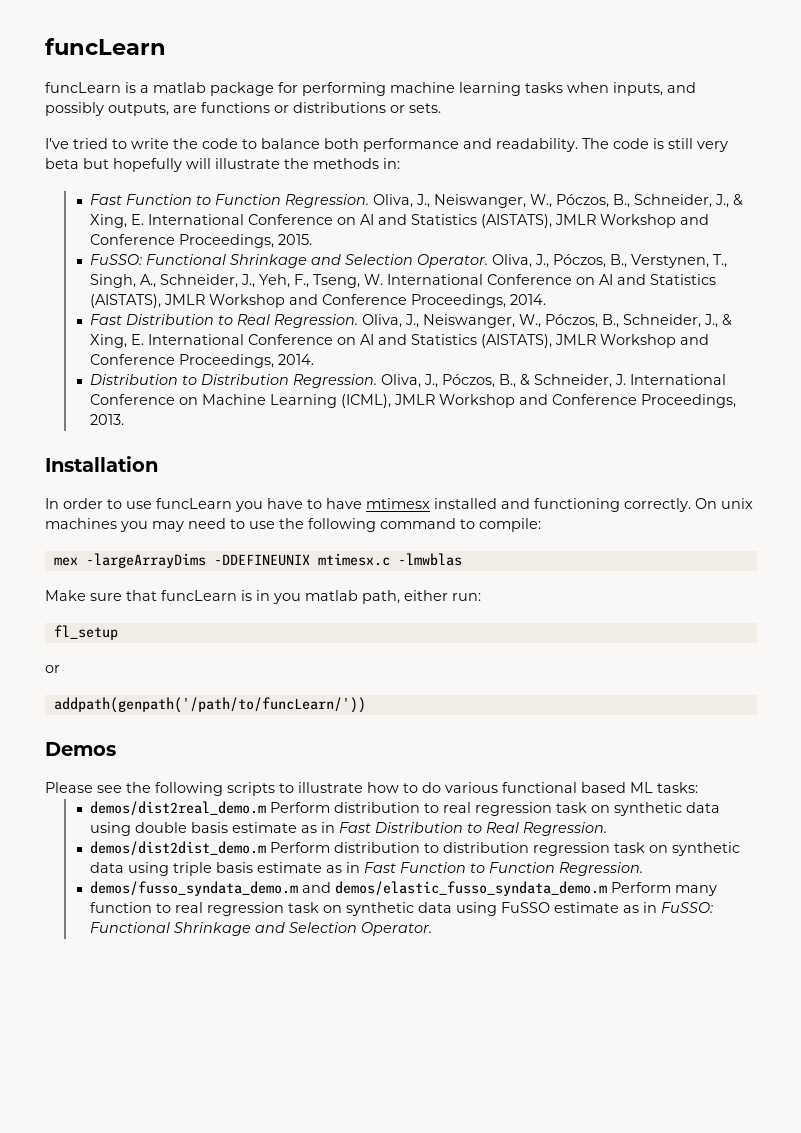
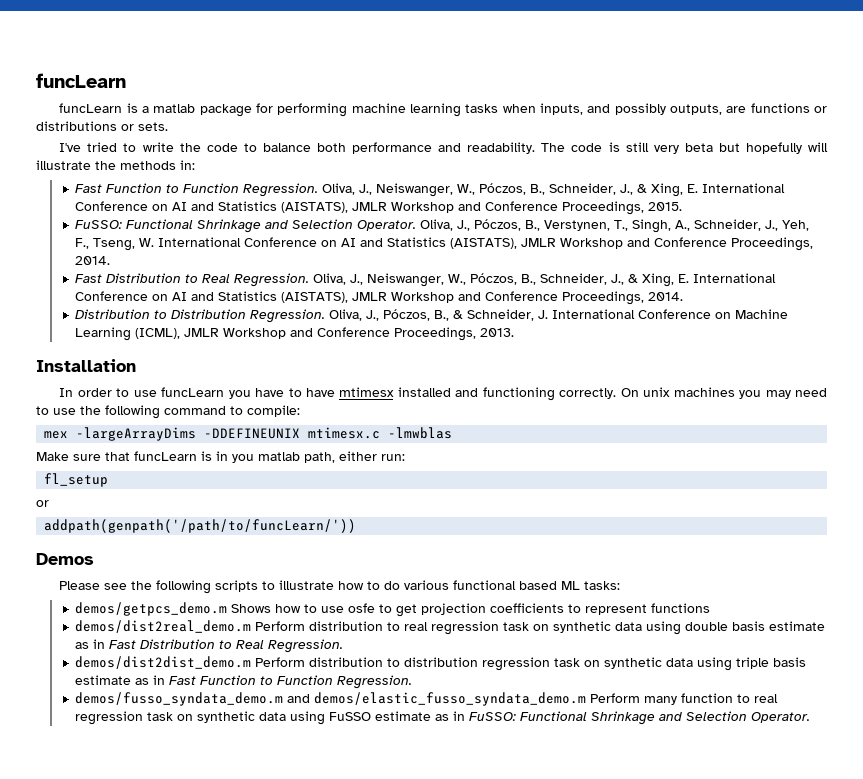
+ demos/getpcs_demo.m Shows how to use osfe to get projection coefficients to represent functions

